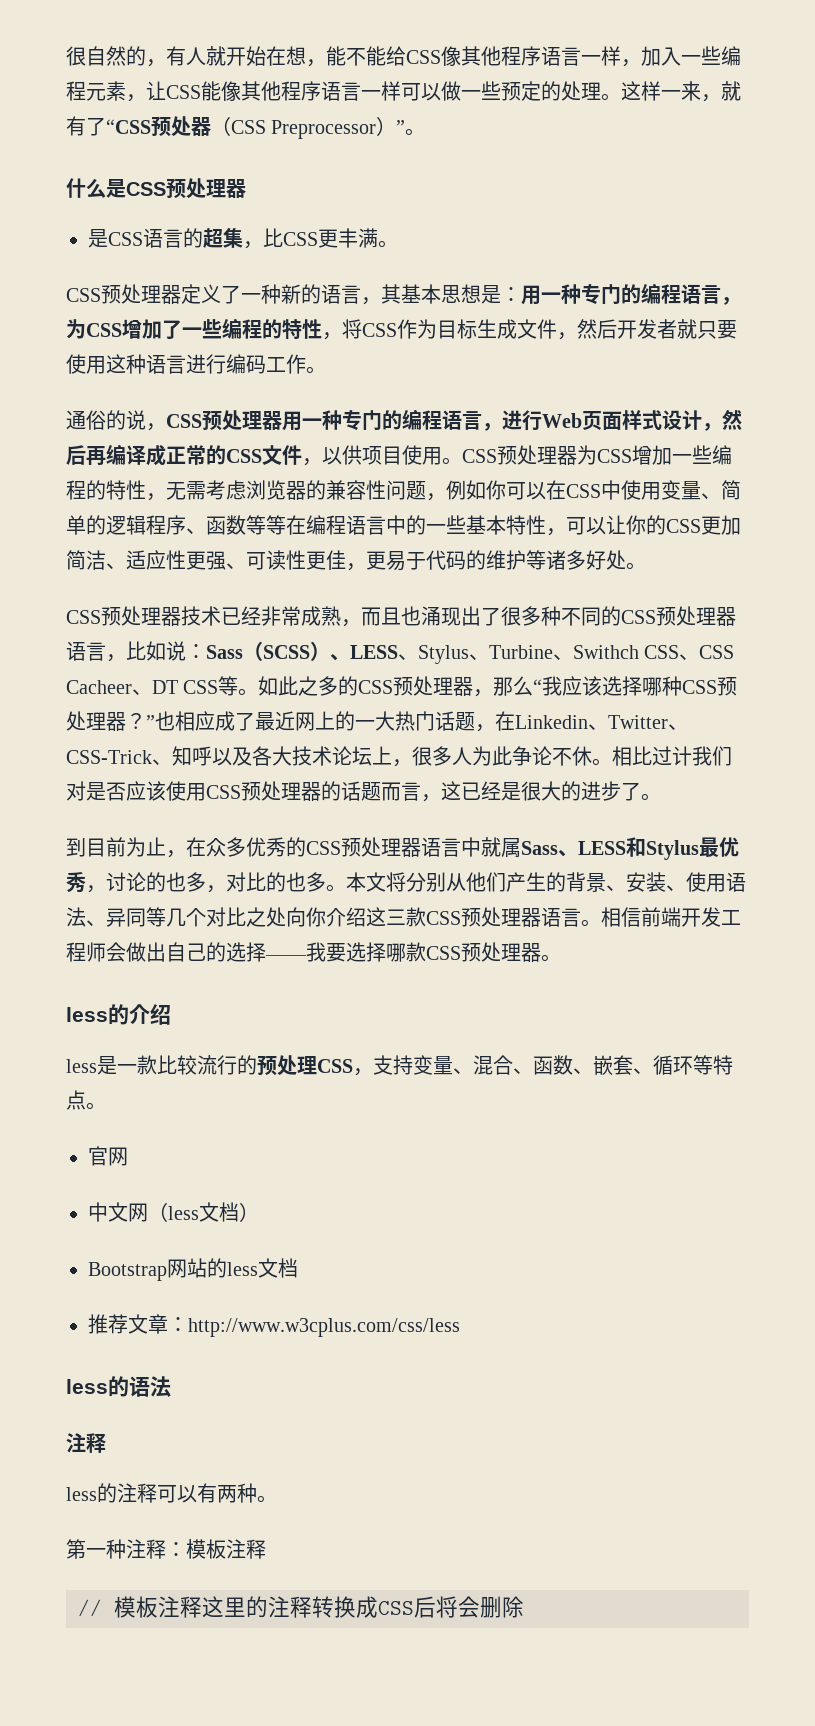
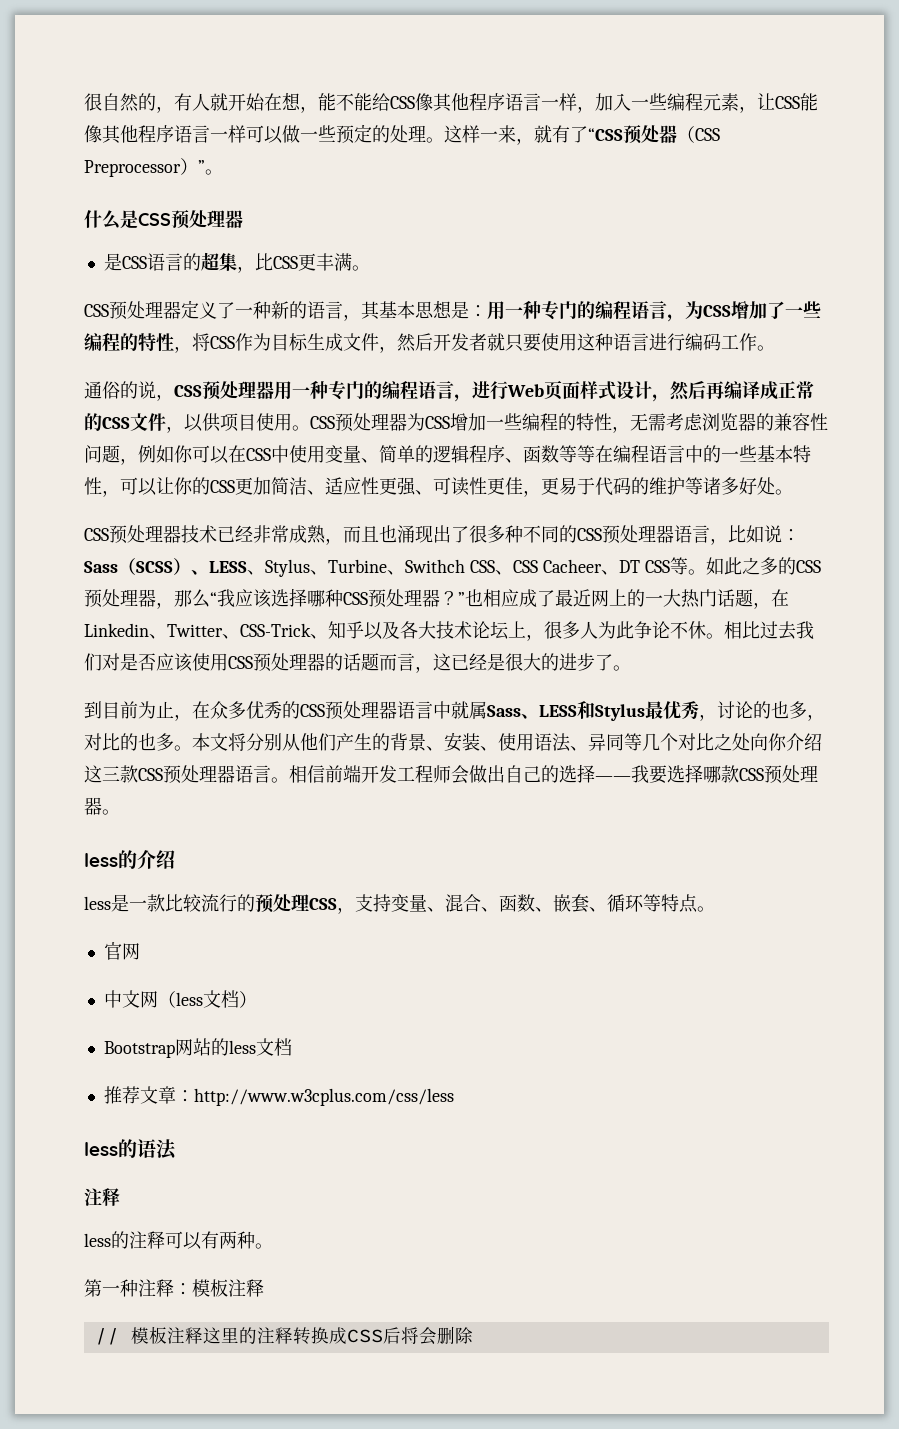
- 如此之多的CSS预处理器，那么“我应该选择哪种CSS预处理器？”也相应成了最近网上的一大热门话题，在Linkedin、Twitter、CSS-Trick、知呼以及各大技术论坛上，很多人为此争论不休。
+ 如此之多的CSS预处理器，那么“我应该选择哪种CSS预处理器？”也相应成了最近网上的一大热门话题，在Linkedin、Twitter、CSS-Trick、知乎以及各大技术论坛上，很多人为此争论不休。
- 相比过计我们对是否应该使用CSS预处理器的话题而言，这已经是很大的进步了。
+ 相比过去我们对是否应该使用CSS预处理器的话题而言，这已经是很大的进步了。

